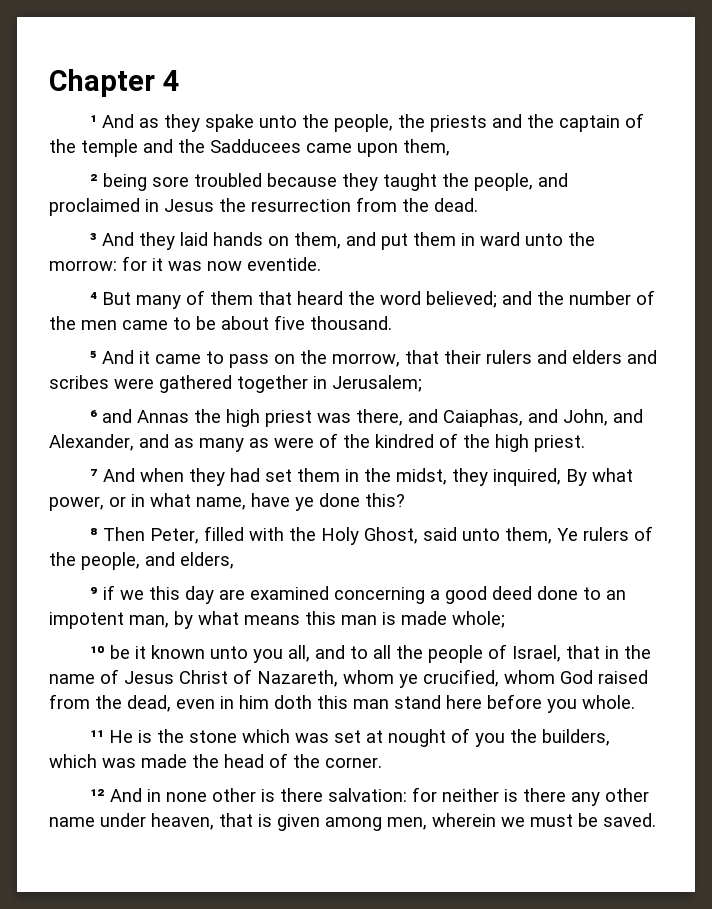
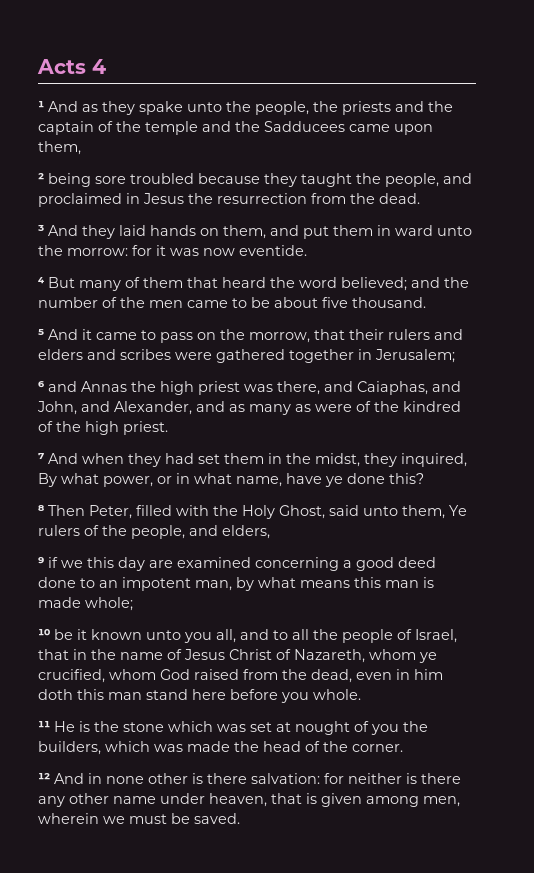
- Chapter 4
+ Acts 4

